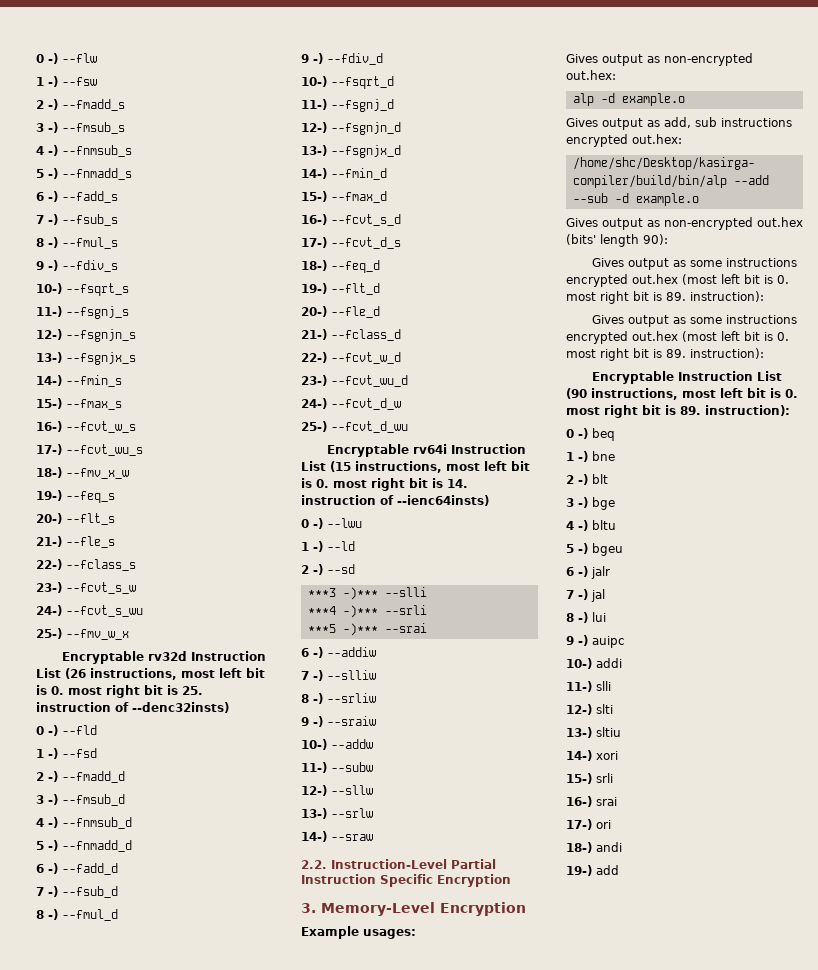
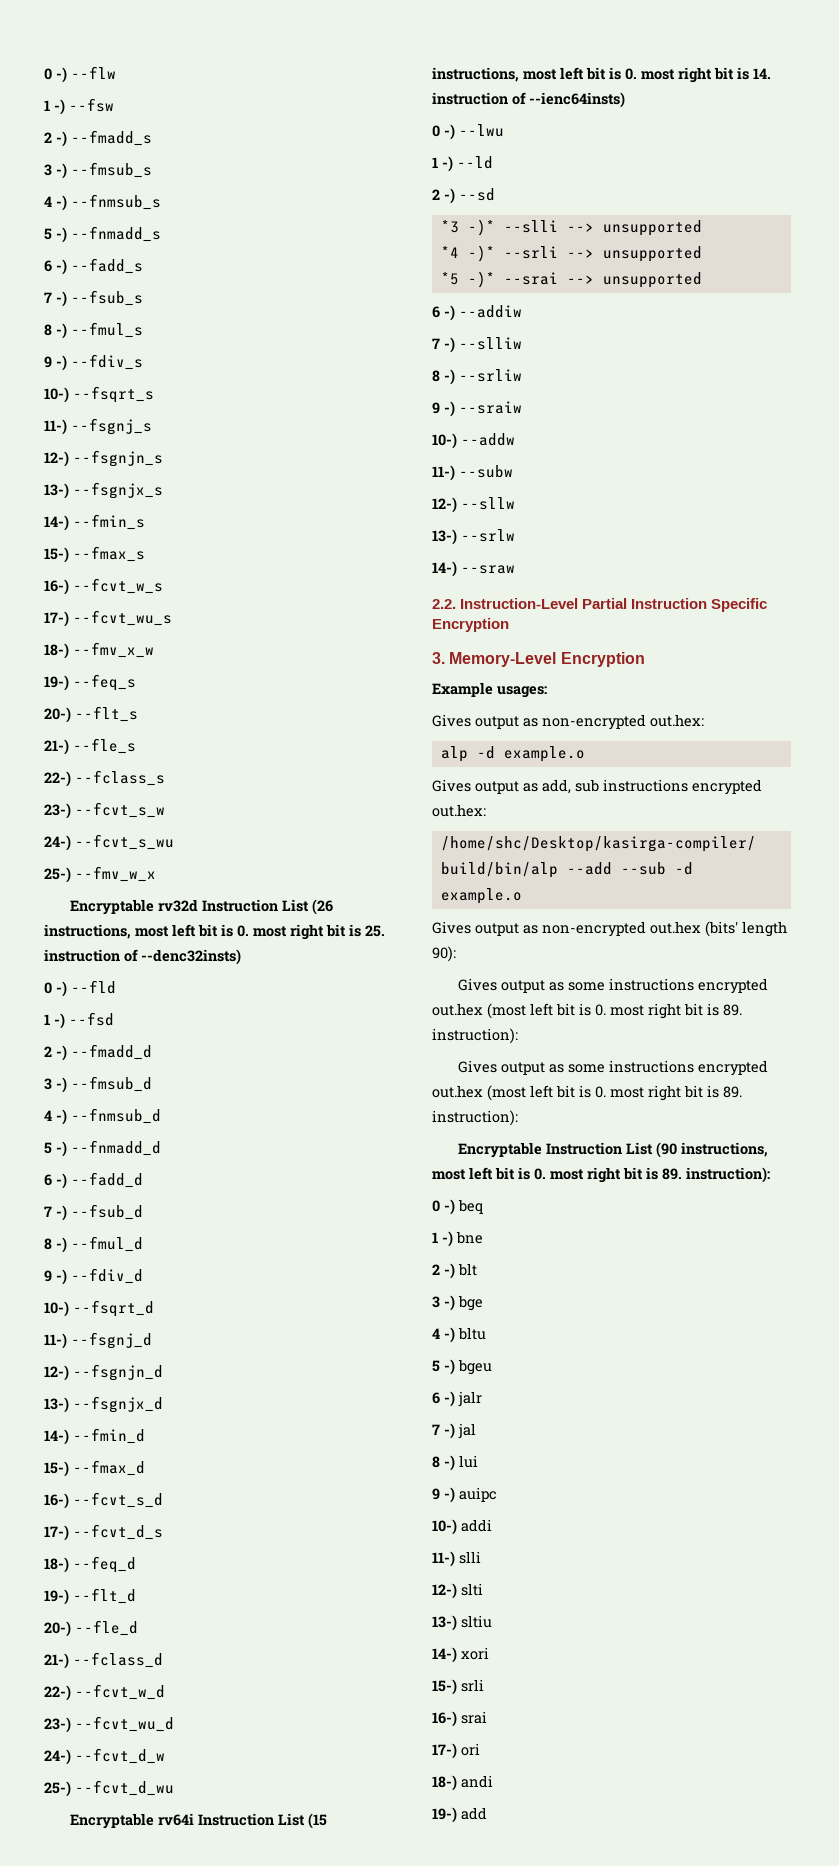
- ***3 -)*** --slli
- ***4 -)*** --srli
- ***5 -)*** --srai
+ *3 -)* --slli --> unsupported
+ *4 -)* --srli --> unsupported
+ *5 -)* --srai --> unsupported

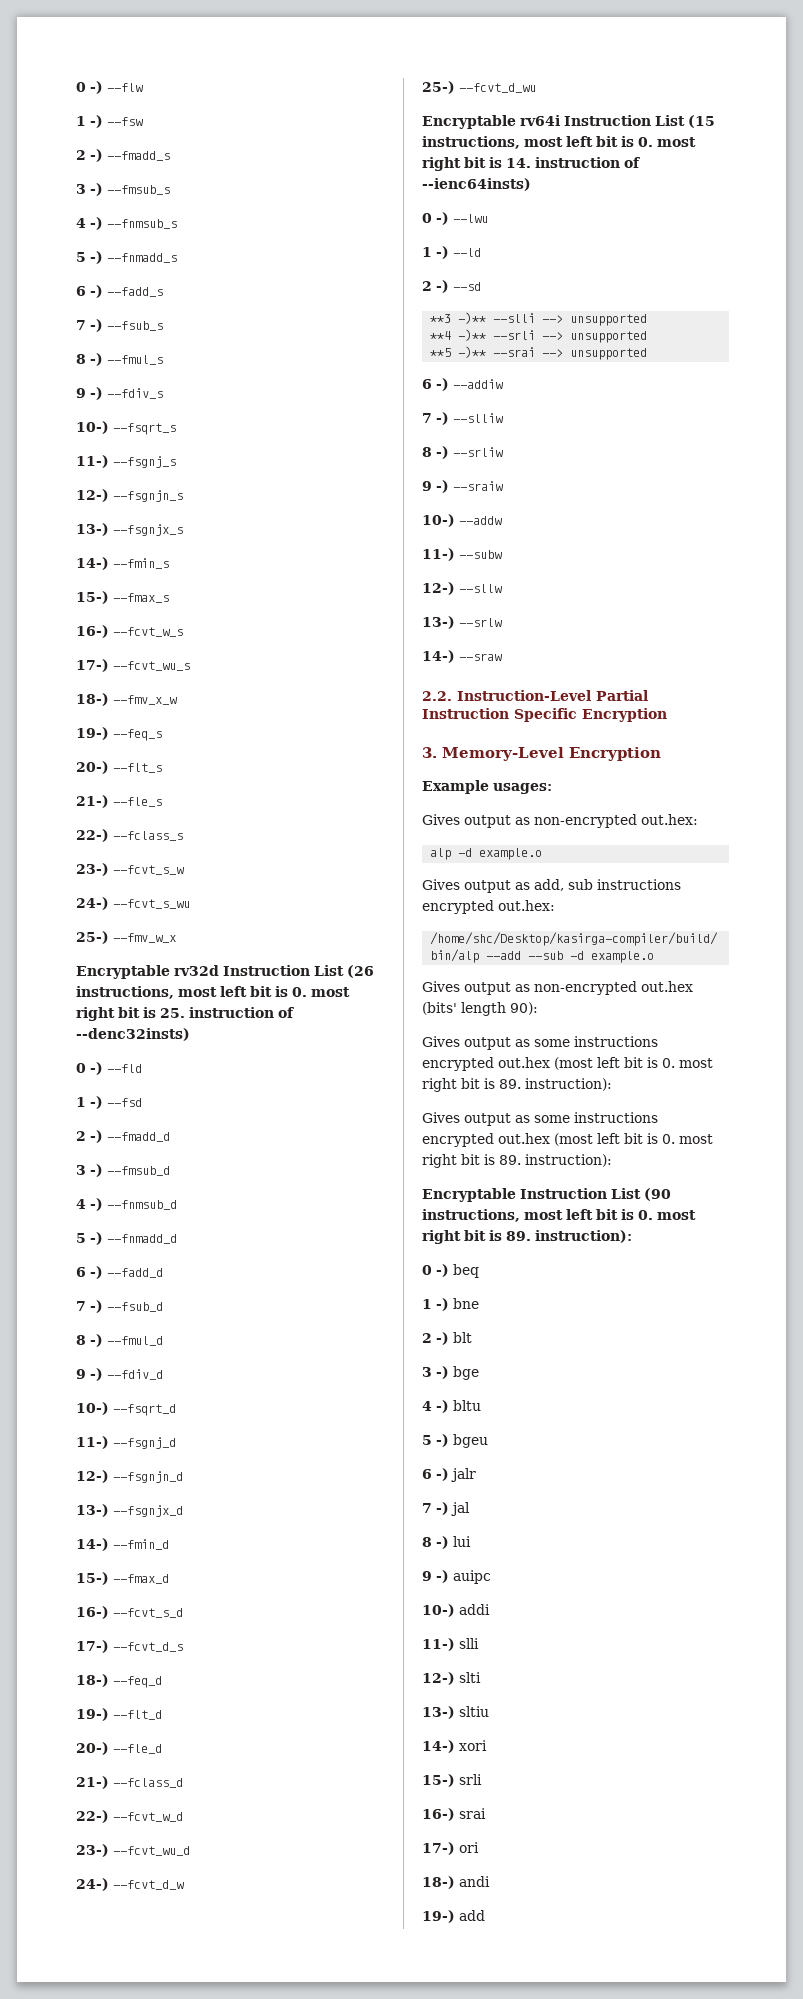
- *3 -)* --slli --> unsupported
+ **3 -)** --slli --> unsupported
- *4 -)* --srli --> unsupported
+ **4 -)** --srli --> unsupported
- *5 -)* --srai --> unsupported
+ **5 -)** --srai --> unsupported

